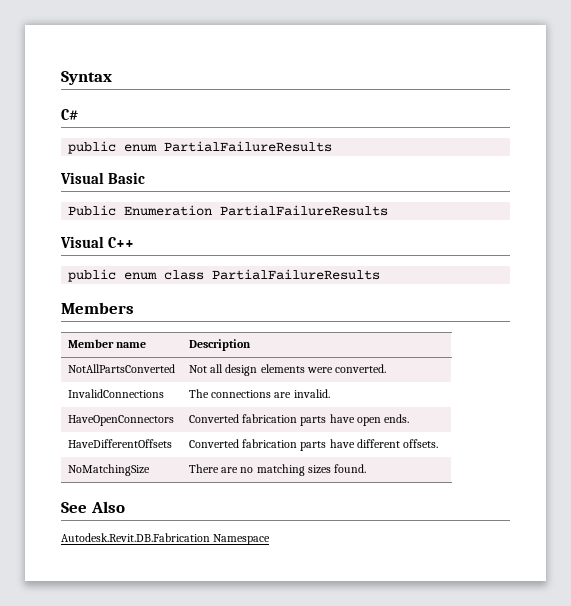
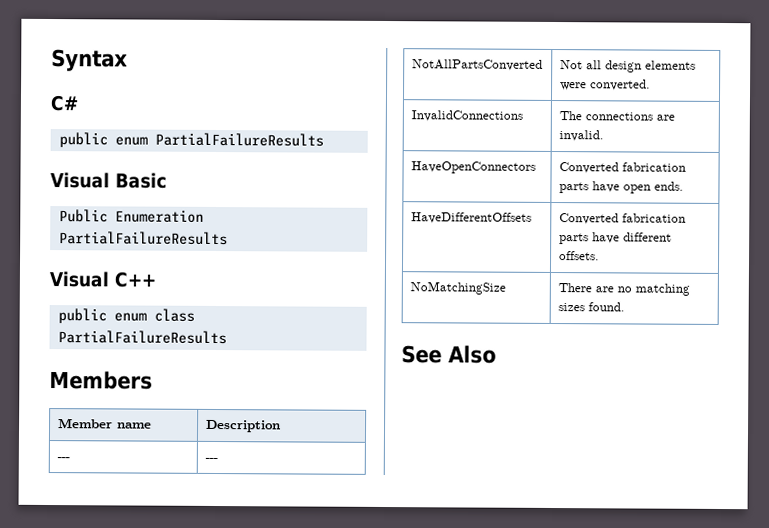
+ --- | ---
- Autodesk.Revit.DB.Fabrication Namespace

